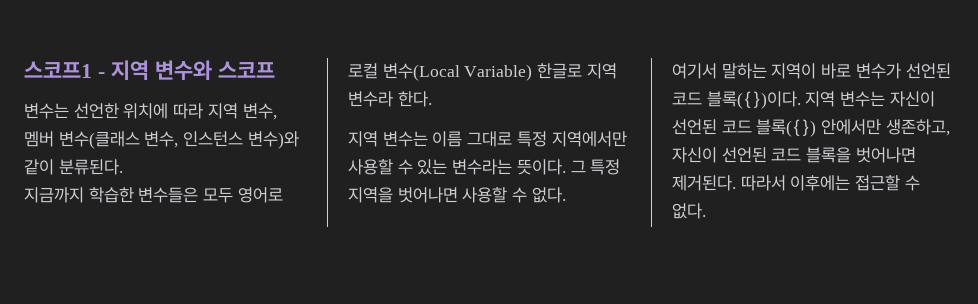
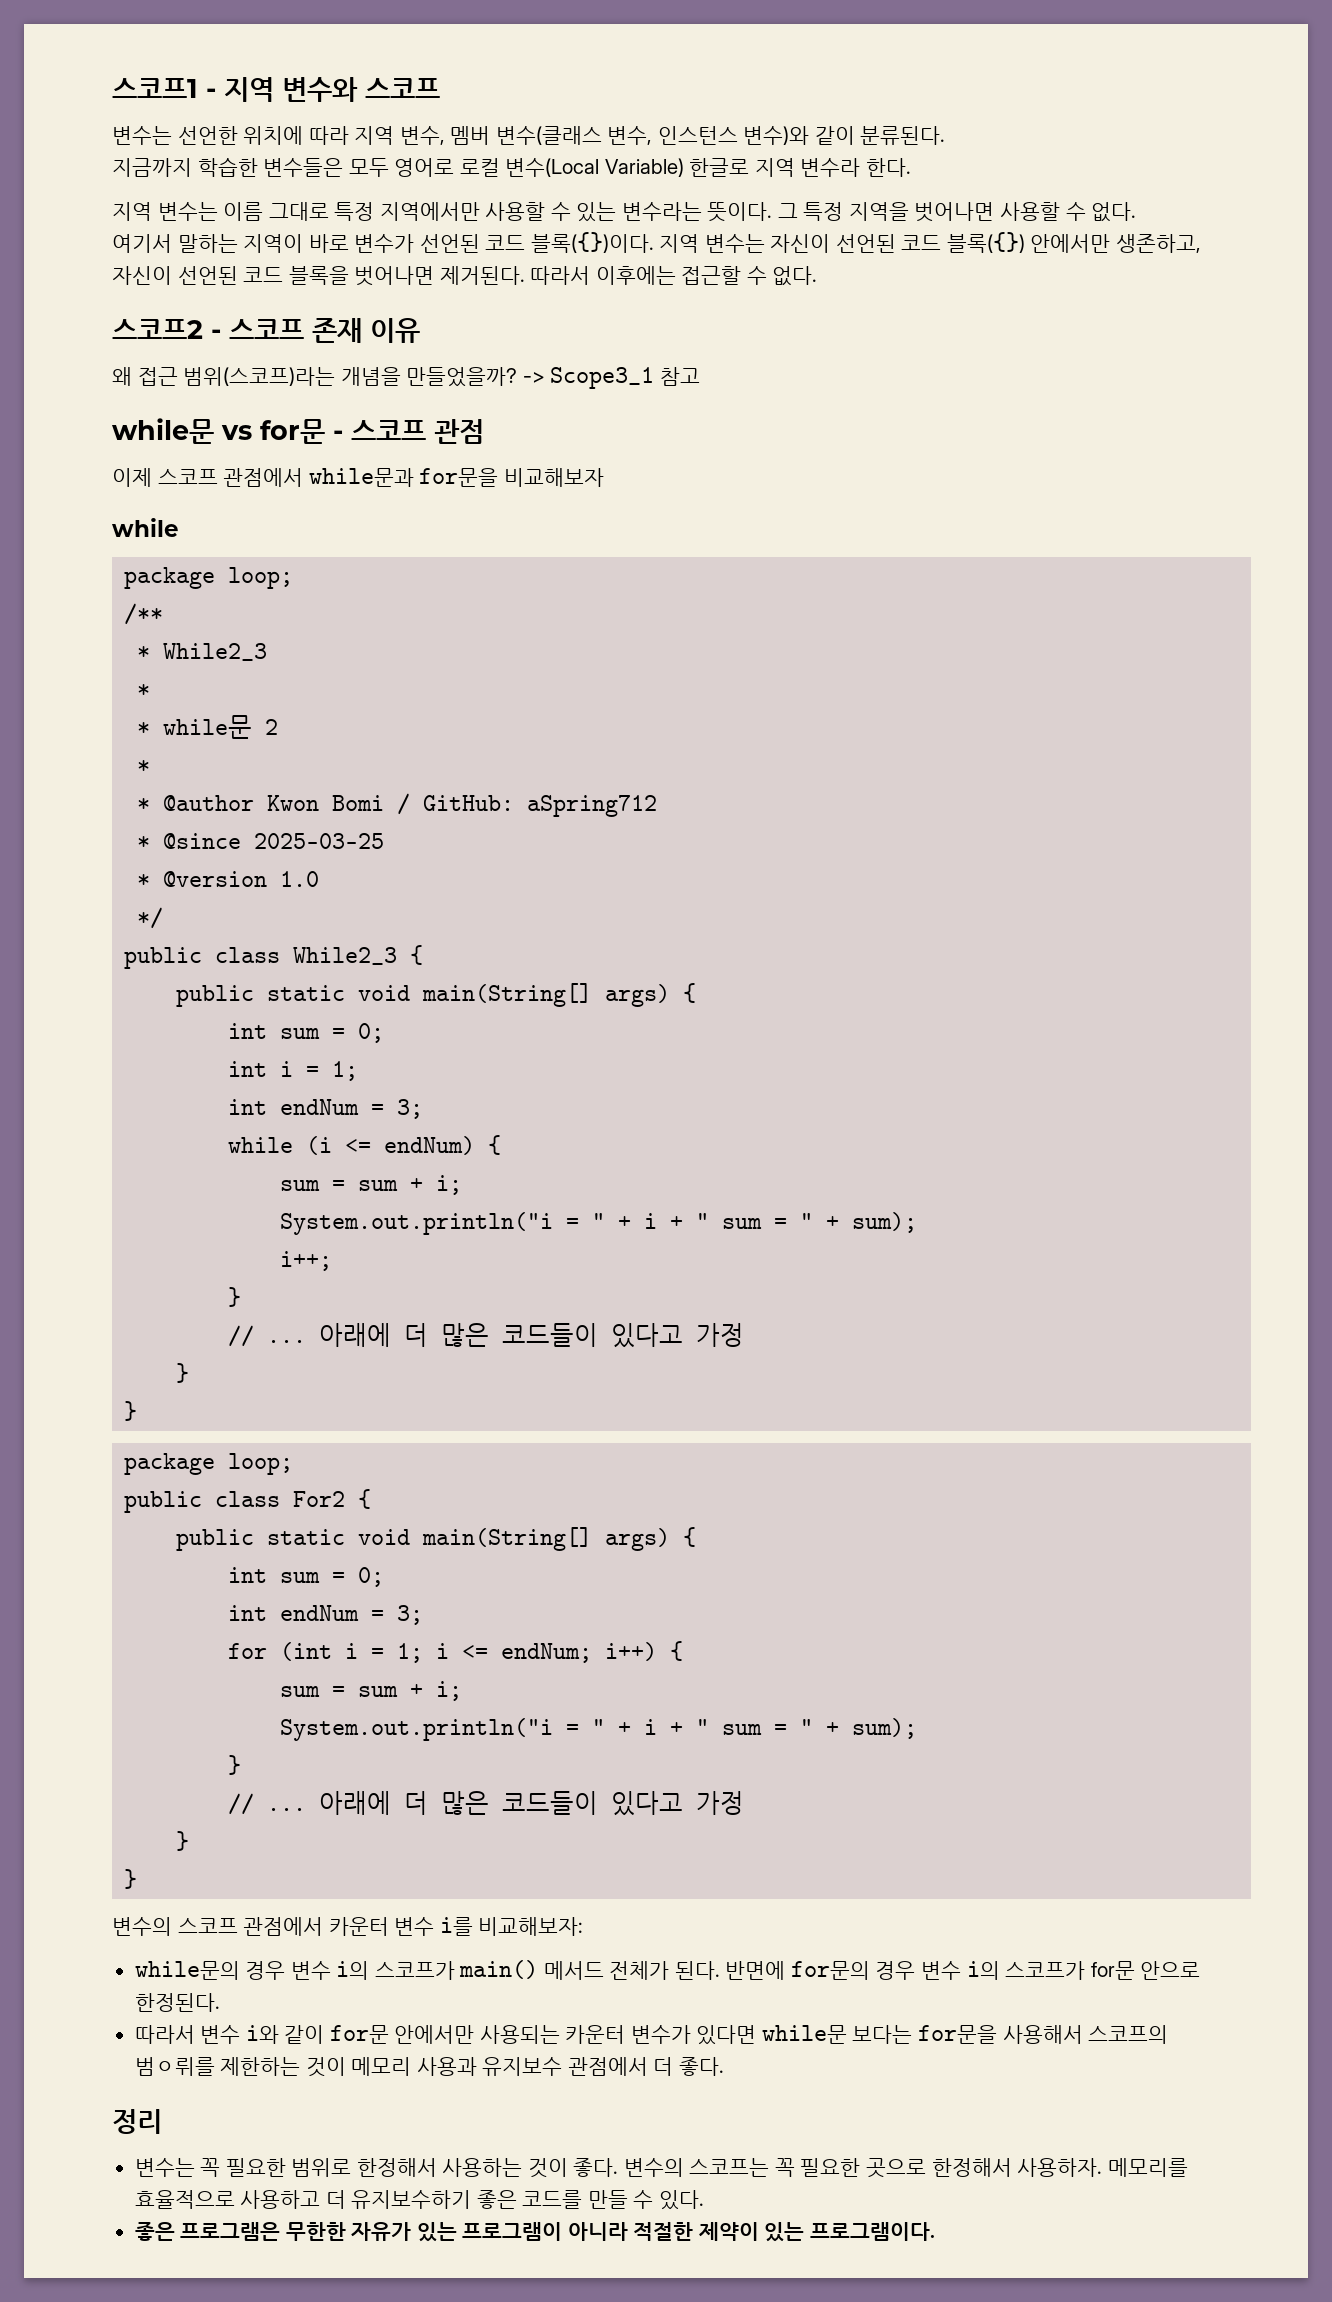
+ 스코프2 - 스코프 존재 이유
+ 왜 접근 범위(스코프)라는 개념을 만들었을까? -> Scope3_1 참고
+ while문 vs for문 - 스코프 관점
+ 이제 스코프 관점에서 while문과 for문을 비교해보자
+ while
+ package loop;
+ /**
+ * While2_3
+ *
+ * while문 2
+ *
+ * @author Kwon Bomi / GitHub: aSpring712
+ * @since 2025-03-25
+ * @version 1.0
+ */
+ public class While2_3 {
+ public static void main(String[] args) {
+ int sum = 0;
+ int i = 1;
+ int endNum = 3;
+ while (i <= endNum) {
+ sum = sum + i;
+ System.out.println("i = " + i + " sum = " + sum);
+ i++;
+ }
+ // ... 아래에 더 많은 코드들이 있다고 가정
+ }
+ }
+ package loop;
+ public class For2 {
+ public static void main(String[] args) {
+ int sum = 0;
+ int endNum = 3;
+ for (int i = 1; i <= endNum; i++) {
+ sum = sum + i;
+ System.out.println("i = " + i + " sum = " + sum);
+ }
+ // ... 아래에 더 많은 코드들이 있다고 가정
+ }
+ }
+ 변수의 스코프 관점에서 카운터 변수 i를 비교해보자:
+ while문의 경우 변수 i의 스코프가 main() 메서드 전체가 된다. 반면에 for문의 경우 변수 i의 스코프가 for문 안으로 한정된다.
+ 따라서 변수 i와 같이 for문 안에서만 사용되는 카운터 변수가 있다면 while문 보다는 for문을 사용해서 스코프의 범ㅇ뤼를 제한하는 것이 메모리 사용과 유지보수 관점에서 더 좋다.
+ 정리
+ 변수는 꼭 필요한 범위로 한정해서 사용하는 것이 좋다. 변수의 스코프는 꼭 필요한 곳으로 한정해서 사용하자. 메모리를 효율적으로 사용하고 더 유지보수하기 좋은 코드를 만들 수 있다.
+ 좋은 프로그램은 무한한 자유가 있는 프로그램이 아니라 적절한 제약이 있는 프로그램이다.

